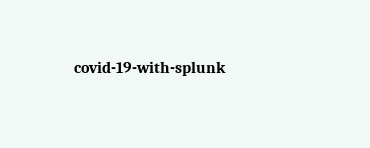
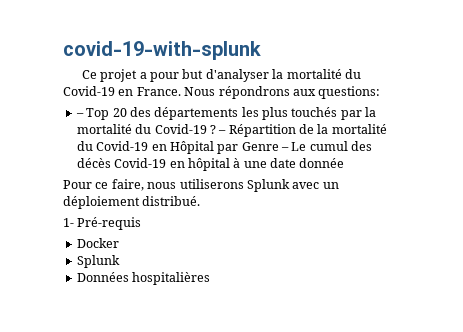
+ Ce projet a pour but d'analyser la mortalité du Covid-19 en France. Nous répondrons aux questions:
+ – Top 20 des départements les plus touchés par la mortalité du Covid-19 ? – Répartition de la mortalité du Covid-19 en Hôpital par Genre – Le cumul des décès Covid-19 en hôpital à une date donnée
+ Pour ce faire, nous utiliserons Splunk avec un déploiement distribué.
+ 1- Pré-requis
+ Docker
+ Splunk
+ Données hospitalières

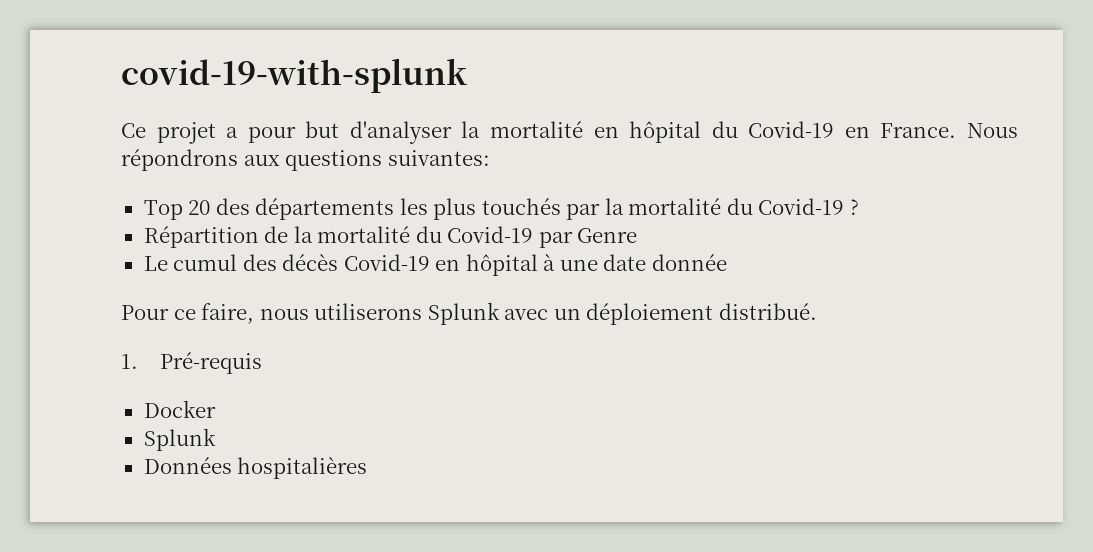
- Ce projet a pour but d'analyser la mortalité du Covid-19 en France.
+ Ce projet a pour but d'analyser la mortalité en hôpital du Covid-19 en France.
- Nous répondrons aux questions:
- – Top 20 des départements les plus touchés par la mortalité du Covid-19 ? – Répartition de la mortalité du Covid-19 en Hôpital par Genre – Le cumul des décès Covid-19 en hôpital à une date donnée
+ Nous répondrons aux questions suivantes:
+ Top 20 des départements les plus touchés par la mortalité du Covid-19 ?
+ Répartition de la mortalité du Covid-19 par Genre
+ Le cumul des décès Covid-19 en hôpital à une date donnée
- 1- Pré-requis
+ 1. Pré-requis

